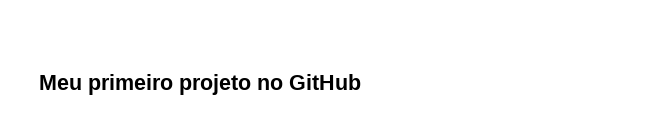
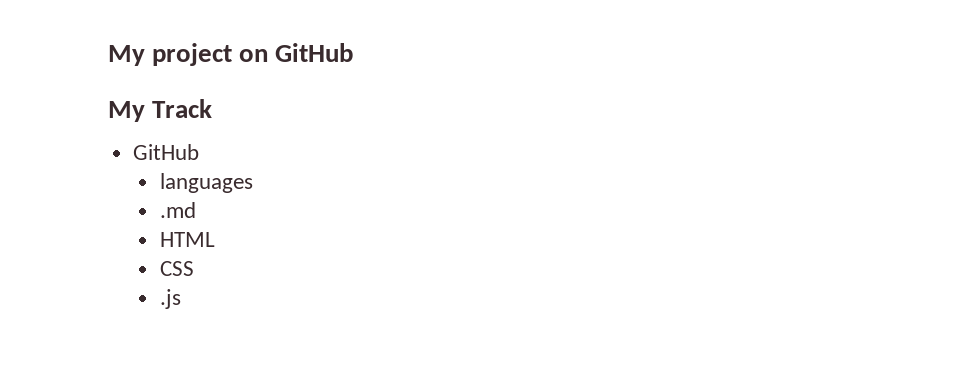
- Meu primeiro projeto no GitHub
+ My project on GitHub
+ My Track
+ GitHub
+ languages
+ .md
+ HTML
+ CSS
+ .js

